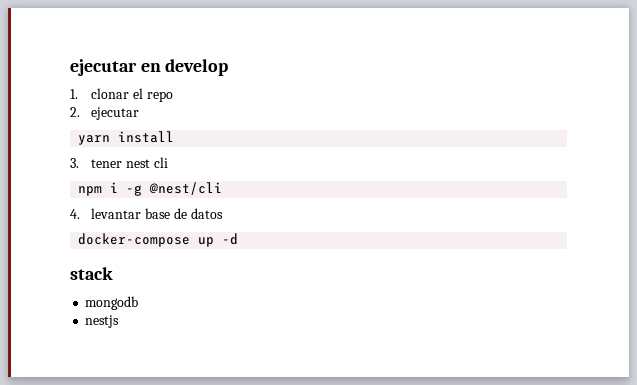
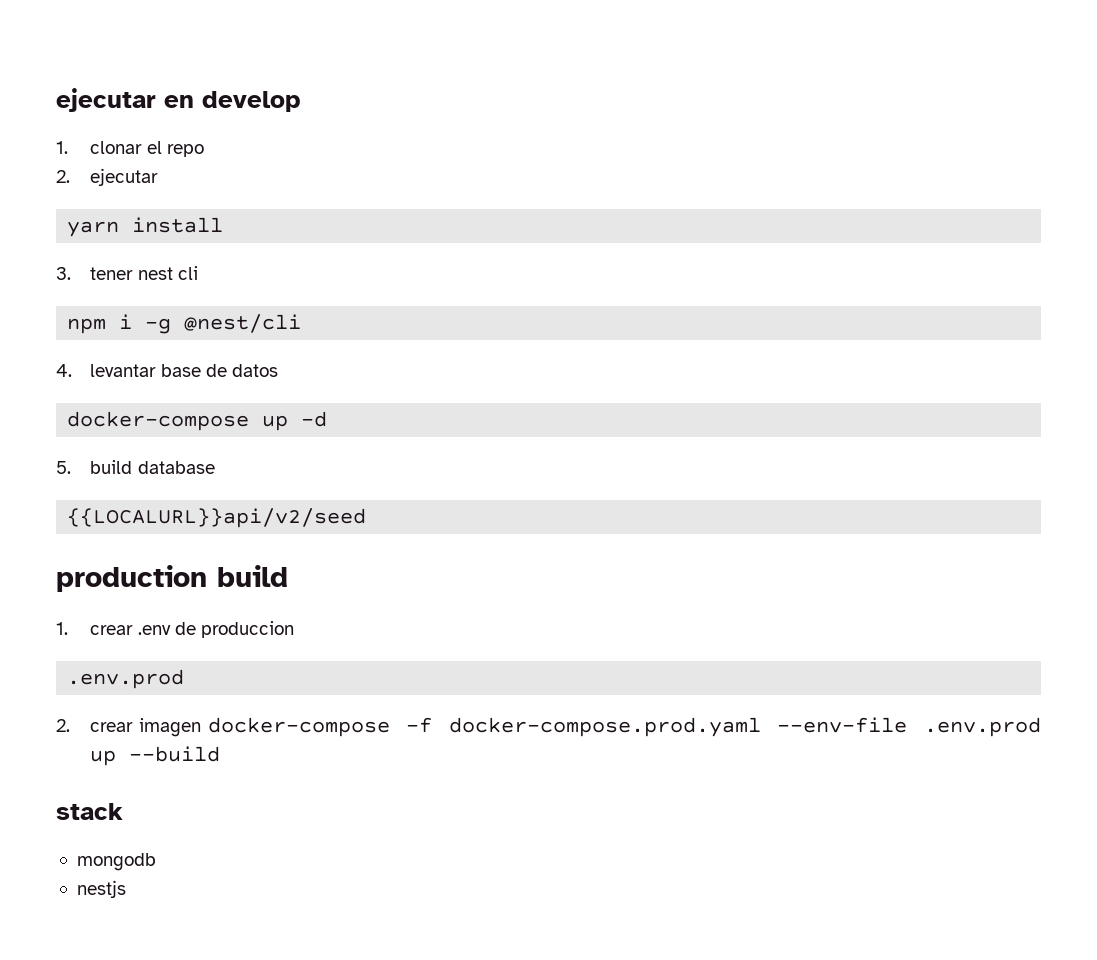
+ 5. build database
+ {{LOCALURL}}api/v2/seed
+ production build
+ 1. crear .env de produccion
+ .env.prod
+ 2. crear imagen docker-compose -f docker-compose.prod.yaml --env-file .env.prod up --build

